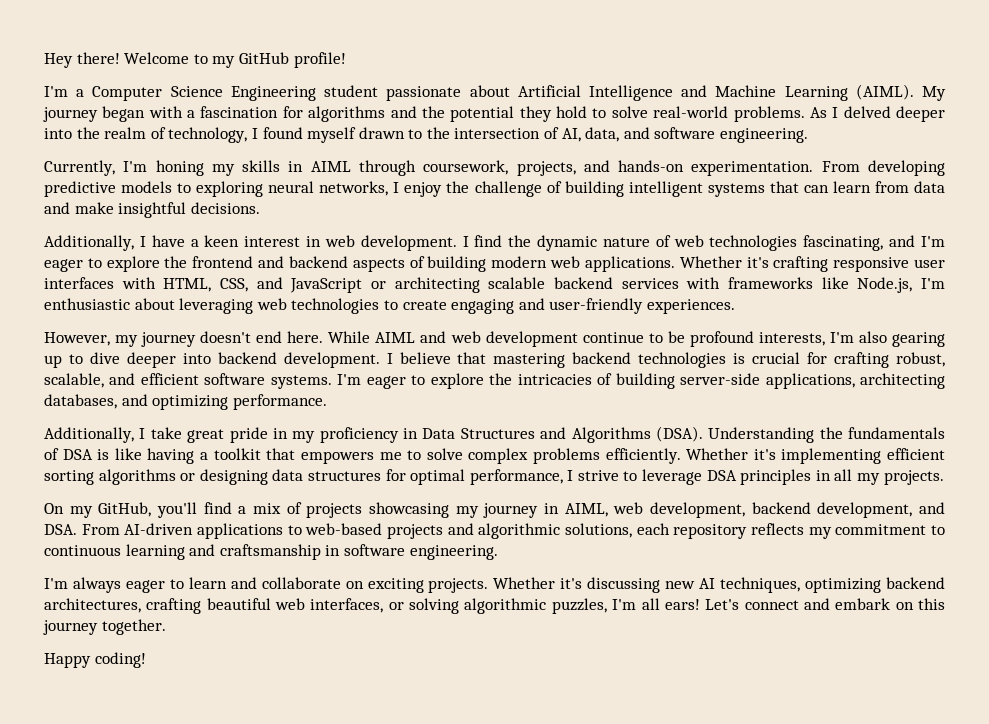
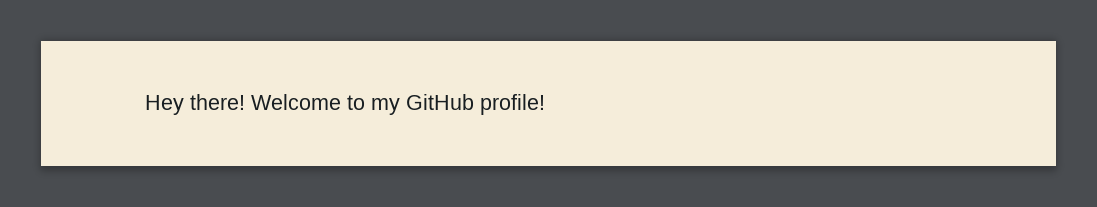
- I'm a Computer Science Engineering student passionate about Artificial Intelligence and Machine Learning (AIML). My journey began with a fascination for algorithms and the potential they hold to solve real-world problems. As I delved deeper into the realm of technology, I found myself drawn to the intersection of AI, data, and software engineering.
- Currently, I'm honing my skills in AIML through coursework, projects, and hands-on experimentation. From developing predictive models to exploring neural networks, I enjoy the challenge of building intelligent systems that can learn from data and make insightful decisions.
- Additionally, I have a keen interest in web development. I find the dynamic nature of web technologies fascinating, and I'm eager to explore the frontend and backend aspects of building modern web applications. Whether it's crafting responsive user interfaces with HTML, CSS, and JavaScript or architecting scalable backend services with frameworks like Node.js, I'm enthusiastic about leveraging web technologies to create engaging and user-friendly experiences.
- However, my journey doesn't end here. While AIML and web development continue to be profound interests, I'm also gearing up to dive deeper into backend development. I believe that mastering backend technologies is crucial for crafting robust, scalable, and efficient software systems. I'm eager to explore the intricacies of building server-side applications, architecting databases, and optimizing performance.
- Additionally, I take great pride in my proficiency in Data Structures and Algorithms (DSA). Understanding the fundamentals of DSA is like having a toolkit that empowers me to solve complex problems efficiently. Whether it's implementing efficient sorting algorithms or designing data structures for optimal performance, I strive to leverage DSA principles in all my projects.
- On my GitHub, you'll find a mix of projects showcasing my journey in AIML, web development, backend development, and DSA. From AI-driven applications to web-based projects and algorithmic solutions, each repository reflects my commitment to continuous learning and craftsmanship in software engineering.
- I'm always eager to learn and collaborate on exciting projects. Whether it's discussing new AI techniques, optimizing backend architectures, crafting beautiful web interfaces, or solving algorithmic puzzles, I'm all ears! Let's connect and embark on this journey together.
- Happy coding!

